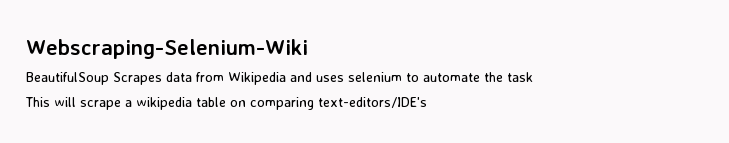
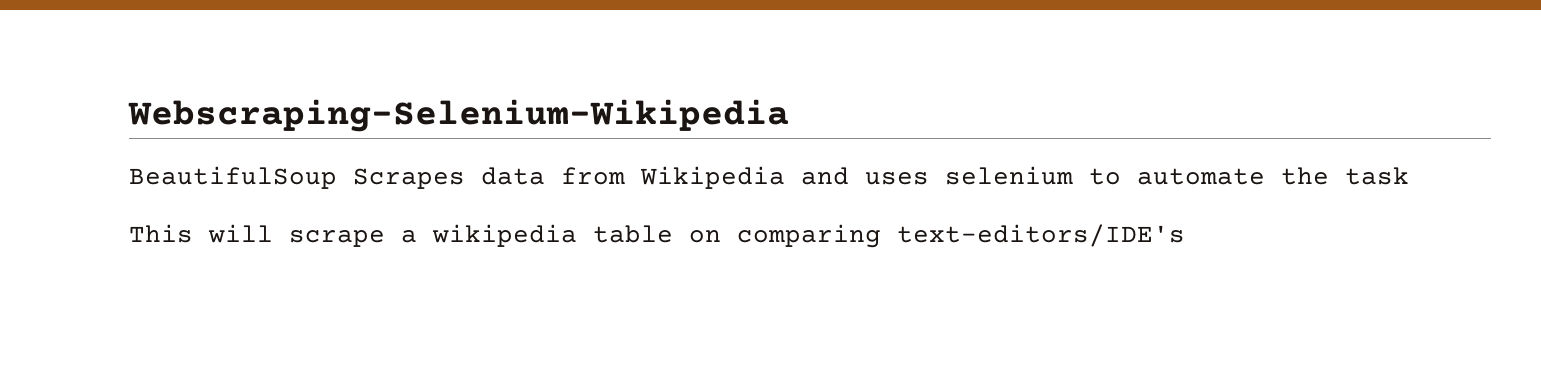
- Webscraping-Selenium-Wiki
+ Webscraping-Selenium-Wikipedia

